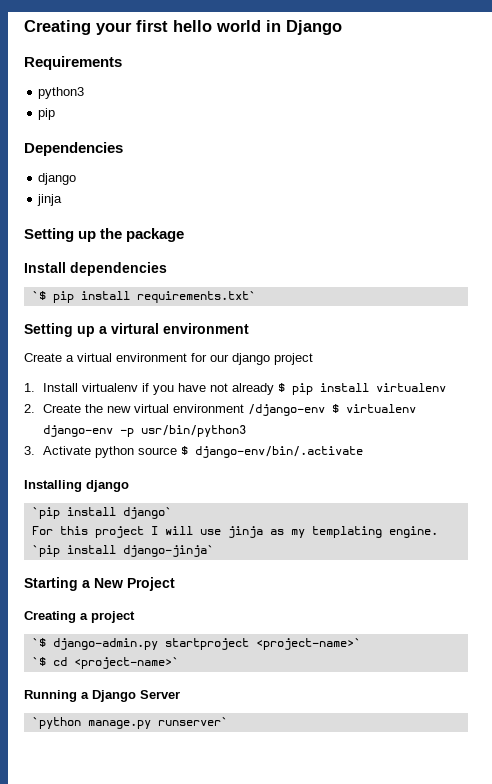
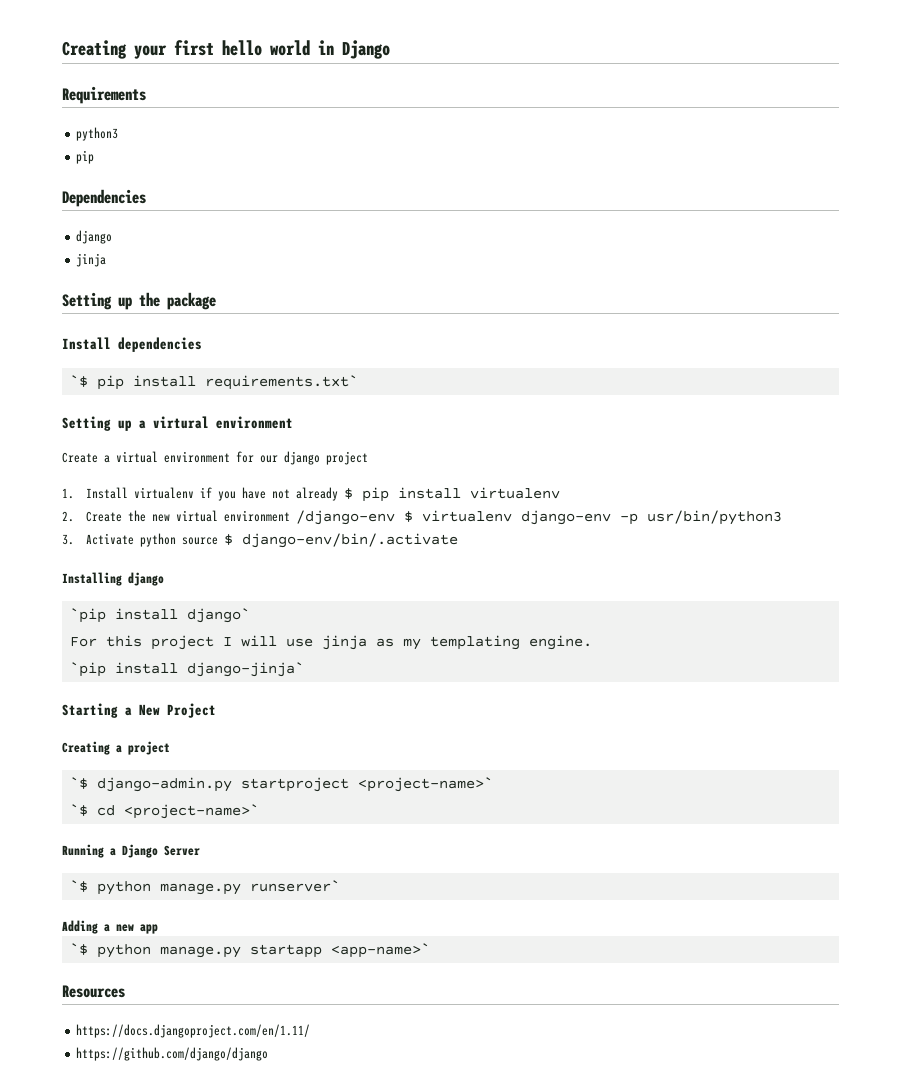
- `python manage.py runserver`
+ `$ python manage.py runserver`
+ Adding a new app
+ `$ python manage.py startapp <app-name>`
+ Resources
+ https://docs.djangoproject.com/en/1.11/
+ https://github.com/django/django

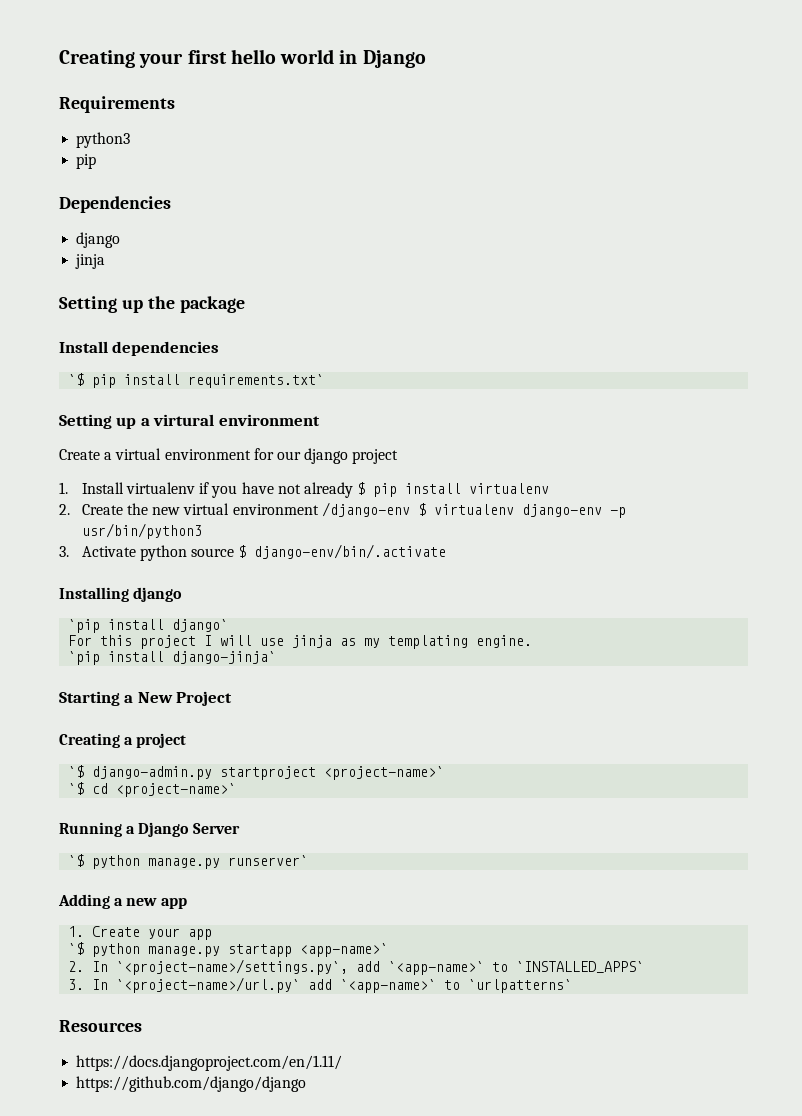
+ 1. Create your app
+ 2. In `<project-name>/settings.py`, add `<app-name>` to `INSTALLED_APPS`
+ 3. In `<project-name>/url.py` add `<app-name>` to `urlpatterns`

